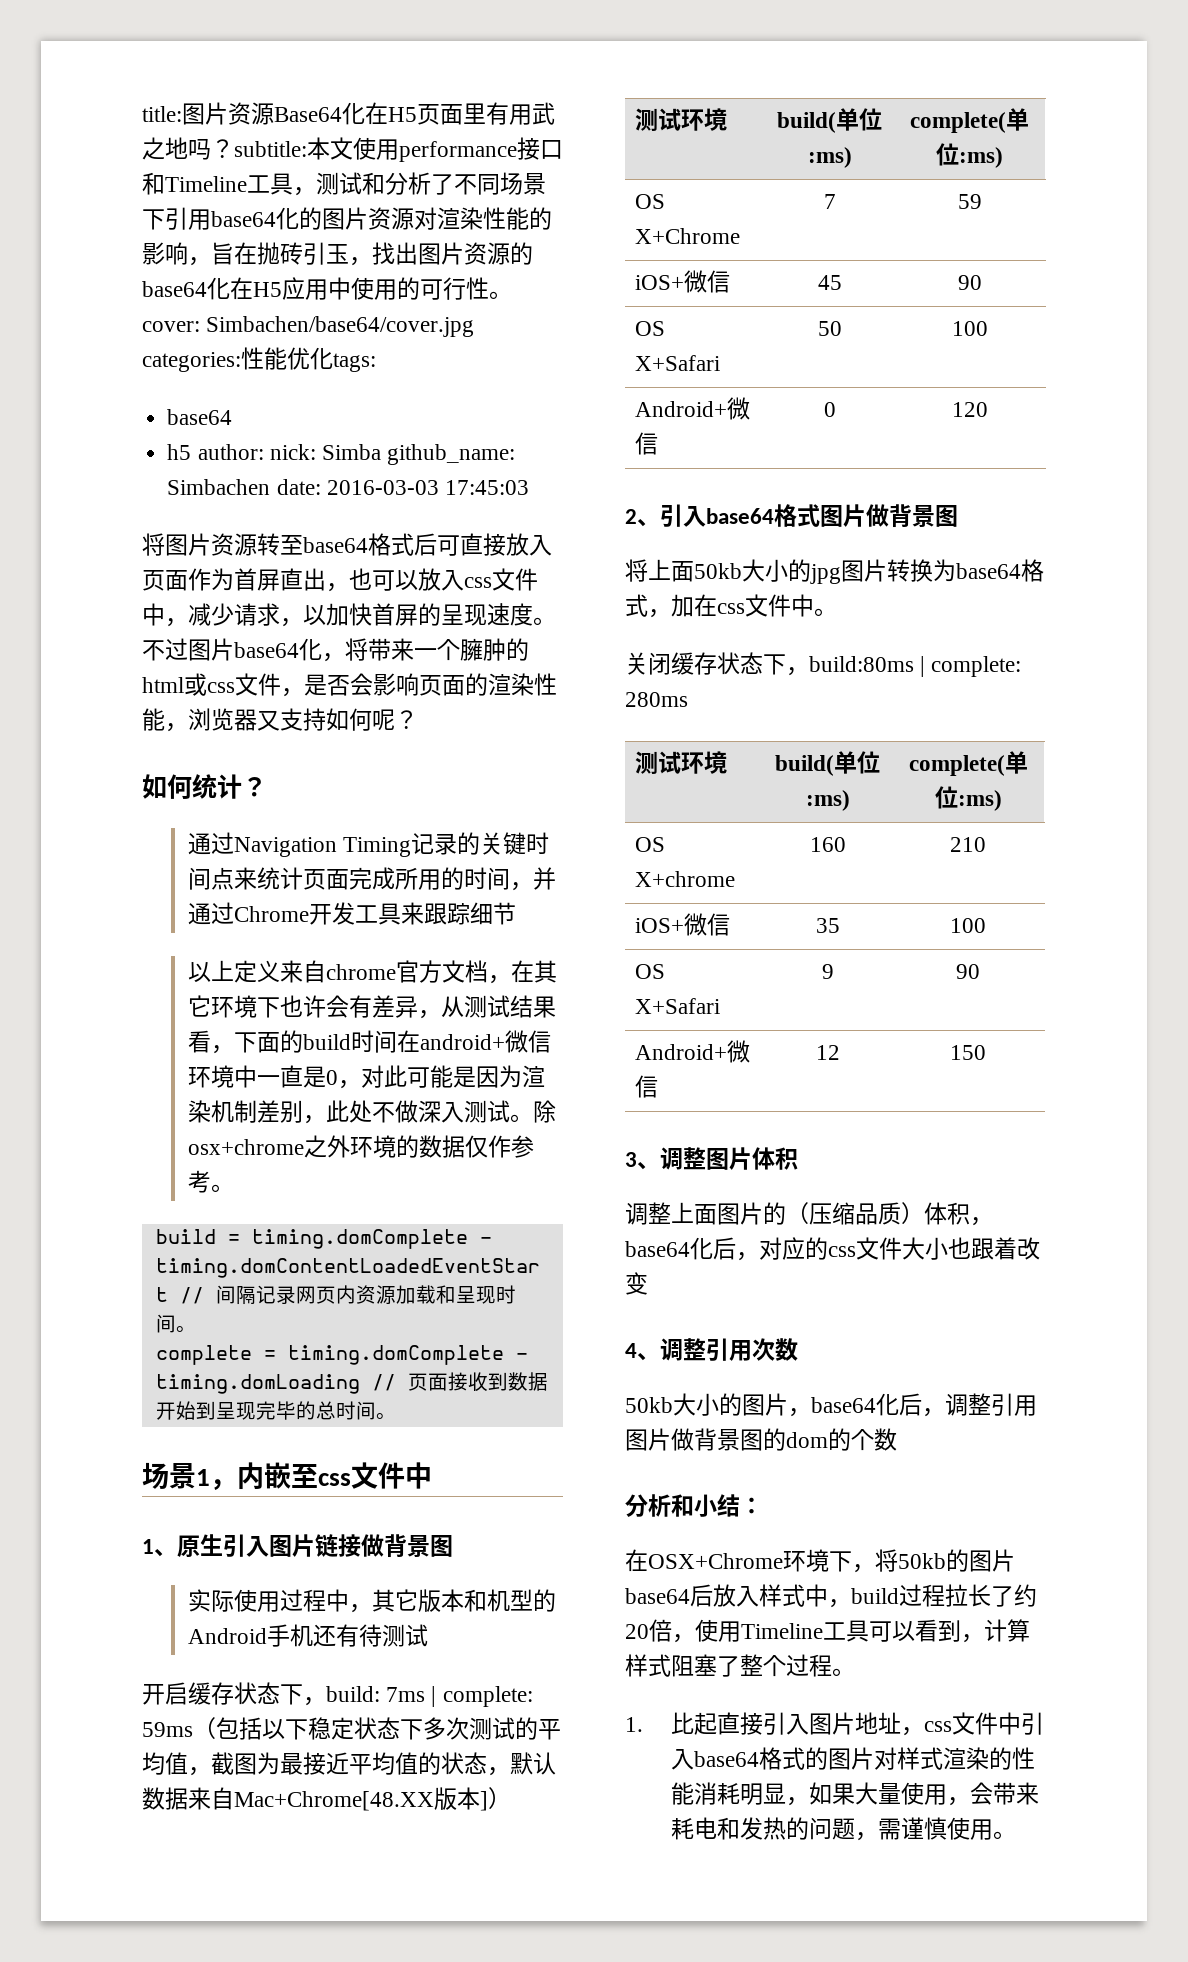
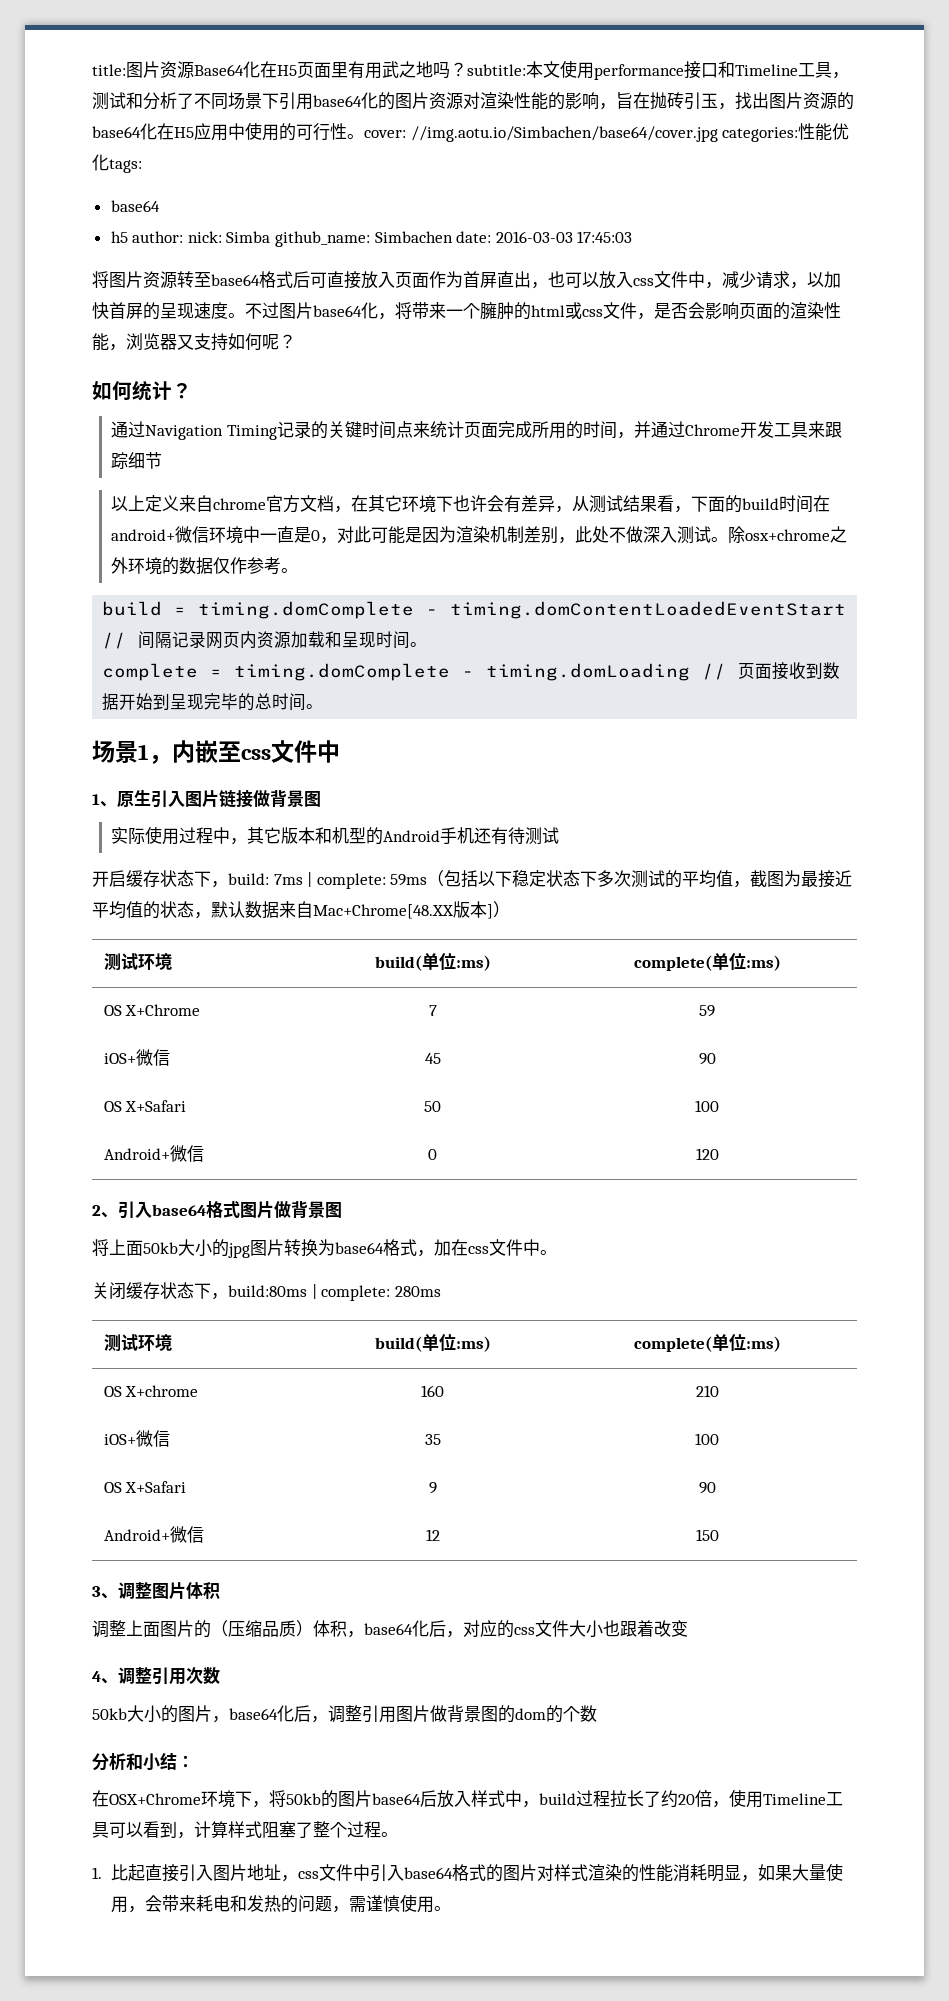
- title:图片资源Base64化在H5页面里有用武之地吗？subtitle:本文使用performance接口和Timeline工具，测试和分析了不同场景下引用base64化的图片资源对渲染性能的影响，旨在抛砖引玉，找出图片资源的base64化在H5应用中使用的可行性。cover: Simbachen/base64/cover.jpg categories:性能优化tags:
+ title:图片资源Base64化在H5页面里有用武之地吗？subtitle:本文使用performance接口和Timeline工具，测试和分析了不同场景下引用base64化的图片资源对渲染性能的影响，旨在抛砖引玉，找出图片资源的base64化在H5应用中使用的可行性。cover: //img.aotu.io/Simbachen/base64/cover.jpg categories:性能优化tags:

